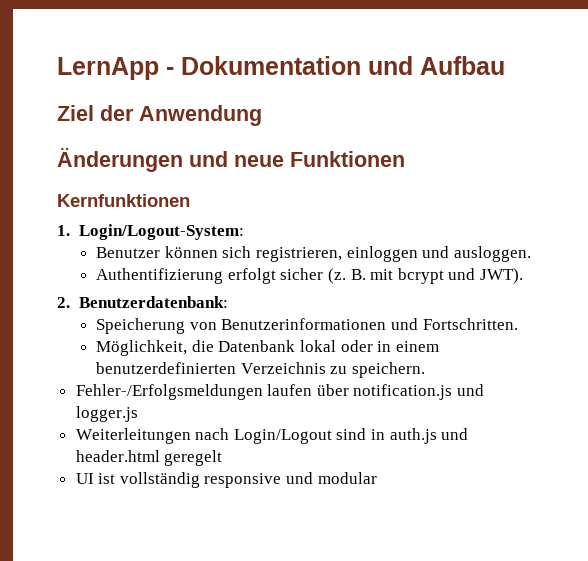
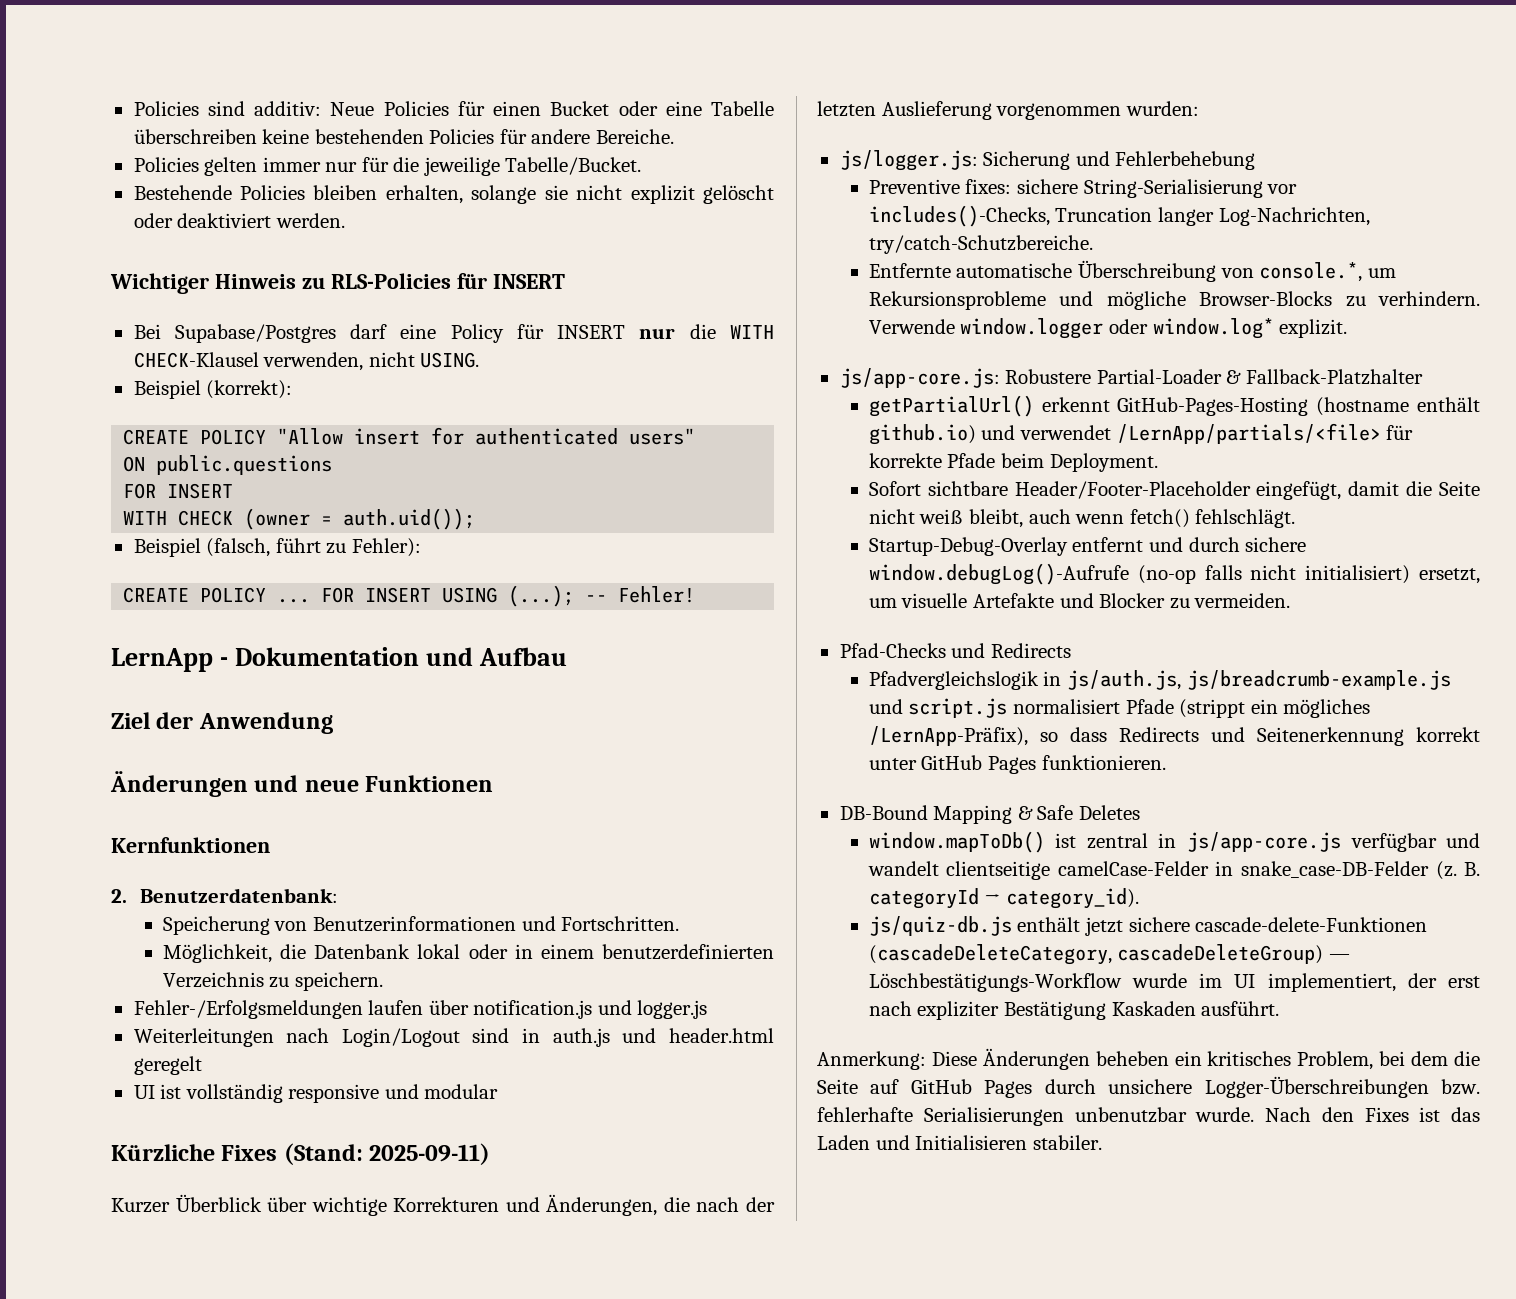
+ Policies sind additiv: Neue Policies für einen Bucket oder eine Tabelle überschreiben keine bestehenden Policies für andere Bereiche.
+ Policies gelten immer nur für die jeweilige Tabelle/Bucket.
+ Bestehende Policies bleiben erhalten, solange sie nicht explizit gelöscht oder deaktiviert werden.
+ Wichtiger Hinweis zu RLS-Policies für INSERT
+ Bei Supabase/Postgres darf eine Policy für INSERT nur die WITH CHECK-Klausel verwenden, nicht USING.
+ Beispiel (korrekt):
+ CREATE POLICY "Allow insert for authenticated users"
+ ON public.questions
+ FOR INSERT
+ WITH CHECK (owner = auth.uid());
+ Beispiel (falsch, führt zu Fehler):
+ CREATE POLICY ... FOR INSERT USING (...); -- Fehler!
- 1. Login/Logout-System:
- Benutzer können sich registrieren, einloggen und ausloggen.
- Authentifizierung erfolgt sicher (z. B. mit bcrypt und JWT).
+ Kürzliche Fixes (Stand: 2025-09-11)
+ Kurzer Überblick über wichtige Korrekturen und Änderungen, die nach der letzten Auslieferung vorgenommen wurden:
+ js/logger.js: Sicherung und Fehlerbehebung
+ Preventive fixes: sichere String-Serialisierung vor includes()-Checks, Truncation langer Log-Nachrichten, try/catch-Schutzbereiche.
+ Entfernte automatische Überschreibung von console.*, um Rekursionsprobleme und mögliche Browser-Blocks zu verhindern. Verwende window.logger oder window.log* explizit.
+ js/app-core.js: Robustere Partial-Loader & Fallback-Platzhalter
+ getPartialUrl() erkennt GitHub-Pages-Hosting (hostname enthält github.io) und verwendet /LernApp/partials/<file> für korrekte Pfade beim Deployment.
+ Sofort sichtbare Header/Footer-Placeholder eingefügt, damit die Seite nicht weiß bleibt, auch wenn fetch() fehlschlägt.
+ Startup-Debug-Overlay entfernt und durch sichere window.debugLog()-Aufrufe (no-op falls nicht initialisiert) ersetzt, um visuelle Artefakte und Blocker zu vermeiden.
+ Pfad-Checks und Redirects
+ Pfadvergleichslogik in js/auth.js, js/breadcrumb-example.js und script.js normalisiert Pfade (strippt ein mögliches /LernApp-Präfix), so dass Redirects und Seitenerkennung korrekt unter GitHub Pages funktionieren.
+ DB-Bound Mapping & Safe Deletes
+ window.mapToDb() ist zentral in js/app-core.js verfügbar und wandelt clientseitige camelCase-Felder in snake_case-DB-Felder (z. B. categoryId → category_id).
+ js/quiz-db.js enthält jetzt sichere cascade-delete-Funktionen (cascadeDeleteCategory, cascadeDeleteGroup) — Löschbestätigungs-Workflow wurde im UI implementiert, der erst nach expliziter Bestätigung Kaskaden ausführt.
+ Anmerkung: Diese Änderungen beheben ein kritisches Problem, bei dem die Seite auf GitHub Pages durch unsichere Logger-Überschreibungen bzw. fehlerhafte Serialisierungen unbenutzbar wurde. Nach den Fixes ist das Laden und Initialisieren stabiler.

